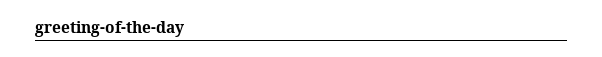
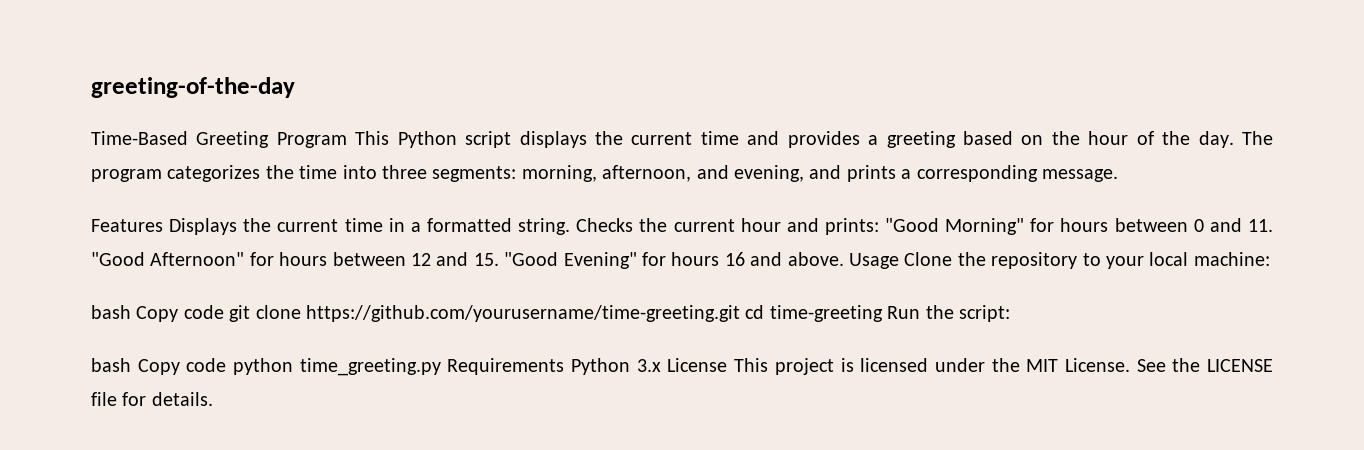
+ Time-Based Greeting Program This Python script displays the current time and provides a greeting based on the hour of the day. The program categorizes the time into three segments: morning, afternoon, and evening, and prints a corresponding message.
+ Features Displays the current time in a formatted string. Checks the current hour and prints: "Good Morning" for hours between 0 and 11. "Good Afternoon" for hours between 12 and 15. "Good Evening" for hours 16 and above. Usage Clone the repository to your local machine:
+ bash Copy code git clone https://github.com/yourusername/time-greeting.git cd time-greeting Run the script:
+ bash Copy code python time_greeting.py Requirements Python 3.x License This project is licensed under the MIT License. See the LICENSE file for details.

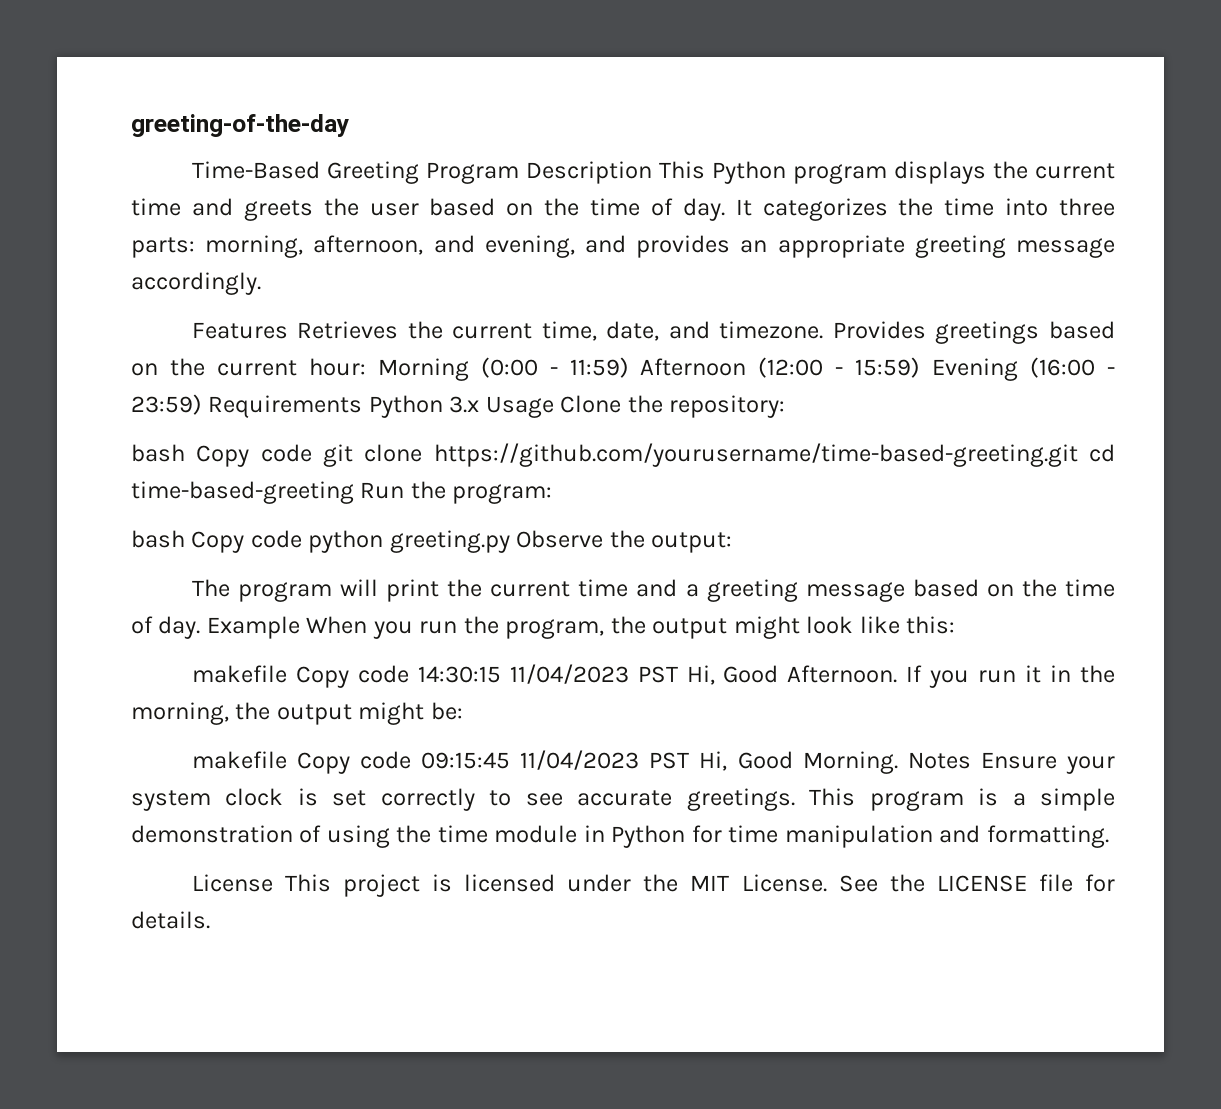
- Time-Based Greeting Program This Python script displays the current time and provides a greeting based on the hour of the day. The program categorizes the time into three segments: morning, afternoon, and evening, and prints a corresponding message.
+ Time-Based Greeting Program Description This Python program displays the current time and greets the user based on the time of day. It categorizes the time into three parts: morning, afternoon, and evening, and provides an appropriate greeting message accordingly.
- Features Displays the current time in a formatted string. Checks the current hour and prints: "Good Morning" for hours between 0 and 11. "Good Afternoon" for hours between 12 and 15. "Good Evening" for hours 16 and above. Usage Clone the repository to your local machine:
+ Features Retrieves the current time, date, and timezone. Provides greetings based on the current hour: Morning (0:00 - 11:59) Afternoon (12:00 - 15:59) Evening (16:00 - 23:59) Requirements Python 3.x Usage Clone the repository:
- bash Copy code git clone https://github.com/yourusername/time-greeting.git cd time-greeting Run the script:
+ bash Copy code git clone https://github.com/yourusername/time-based-greeting.git cd time-based-greeting Run the program:
- bash Copy code python time_greeting.py Requirements Python 3.x License This project is licensed under the MIT License.
+ bash Copy code python greeting.py Observe the output:
+ The program will print the current time and a greeting message based on the time of day. Example When you run the program, the output might look like this:
+ makefile Copy code 14:30:15 11/04/2023 PST Hi, Good Afternoon. If you run it in the morning, the output might be:
+ makefile Copy code 09:15:45 11/04/2023 PST Hi, Good Morning. Notes Ensure your system clock is set correctly to see accurate greetings. This program is a simple demonstration of using the time module in Python for time manipulation and formatting.
+ License This project is licensed under the MIT License.

